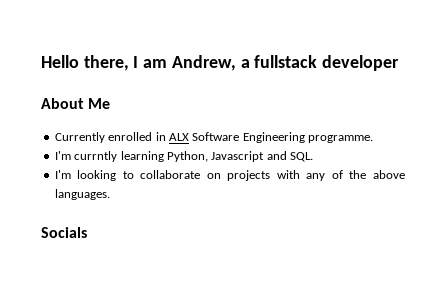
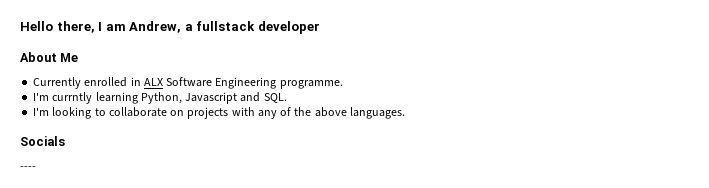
+ ----

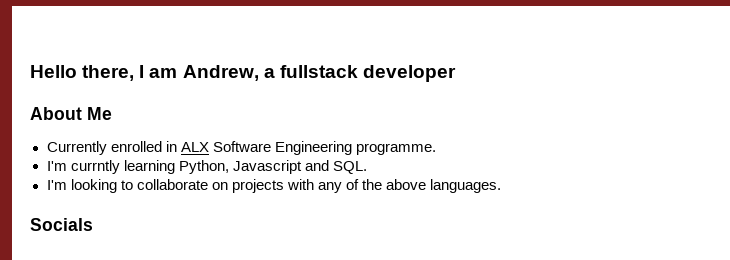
- ----

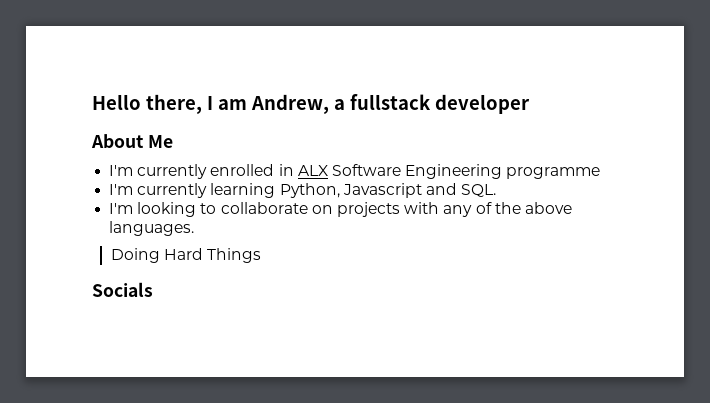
- Currently enrolled in ALX Software Engineering programme.
- I'm currntly learning Python, Javascript and SQL.
+ I'm currently enrolled in ALX Software Engineering programme
+ I'm currently learning Python, Javascript and SQL.
+ Doing Hard Things

